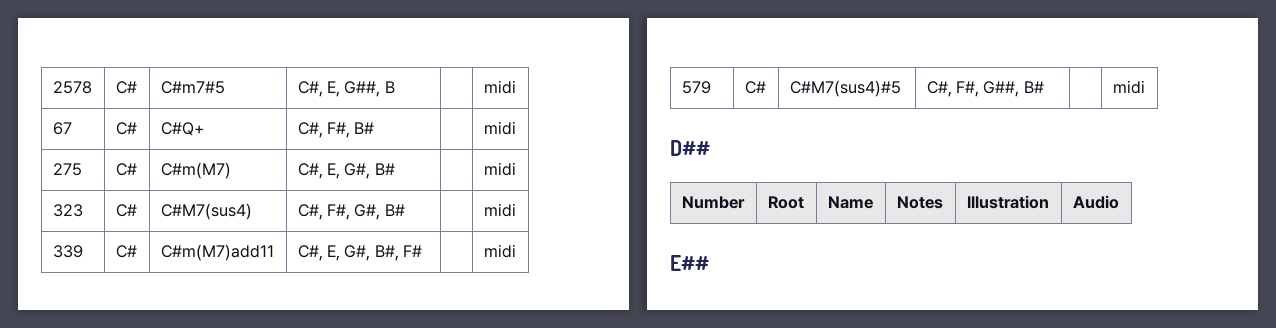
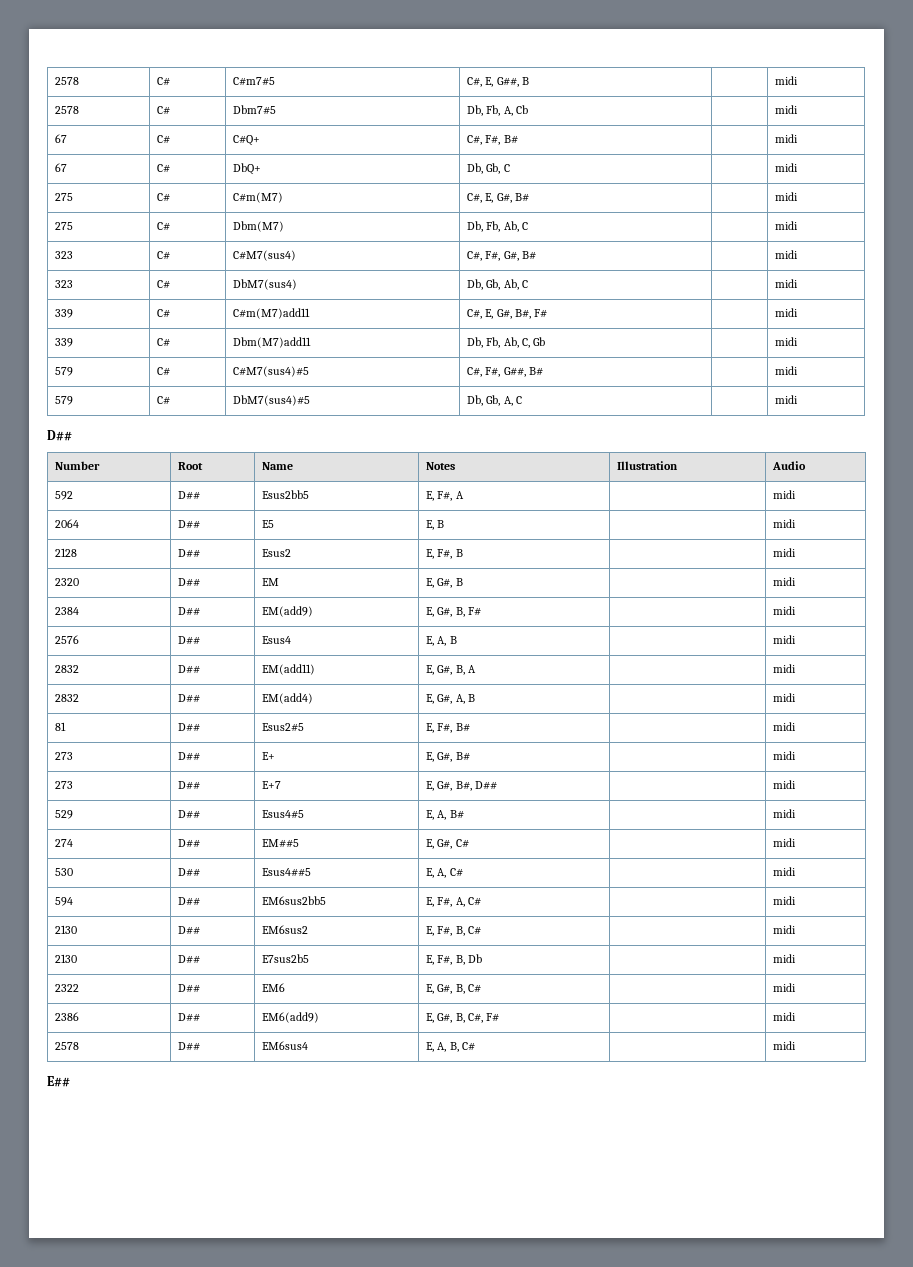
+ 2578 | C# | Dbm7#5 | Db, Fb, A, Cb | | midi
+ 67 | C# | DbQ+ | Db, Gb, C | | midi
+ 275 | C# | Dbm(M7) | Db, Fb, Ab, C | | midi
+ 323 | C# | DbM7(sus4) | Db, Gb, Ab, C | | midi
+ 339 | C# | Dbm(M7)add11 | Db, Fb, Ab, C, Gb | | midi
+ 579 | C# | DbM7(sus4)#5 | Db, Gb, A, C | | midi
+ 592 | D## | Esus2bb5 | E, F#, A | | midi
+ 2064 | D## | E5 | E, B | | midi
+ 2128 | D## | Esus2 | E, F#, B | | midi
+ 2320 | D## | EM | E, G#, B | | midi
+ 2384 | D## | EM(add9) | E, G#, B, F# | | midi
+ 2576 | D## | Esus4 | E, A, B | | midi
+ 2832 | D## | EM(add11) | E, G#, B, A | | midi
+ 2832 | D## | EM(add4) | E, G#, A, B | | midi
+ 81 | D## | Esus2#5 | E, F#, B# | | midi
+ 273 | D## | E+ | E, G#, B# | | midi
+ 273 | D## | E+7 | E, G#, B#, D## | | midi
+ 529 | D## | Esus4#5 | E, A, B# | | midi
+ 274 | D## | EM##5 | E, G#, C# | | midi
+ 530 | D## | Esus4##5 | E, A, C# | | midi
+ 594 | D## | EM6sus2bb5 | E, F#, A, C# | | midi
+ 2130 | D## | EM6sus2 | E, F#, B, C# | | midi
+ 2130 | D## | E7sus2b5 | E, F#, B, Db | | midi
+ 2322 | D## | EM6 | E, G#, B, C# | | midi
+ 2386 | D## | EM6(add9) | E, G#, B, C#, F# | | midi
+ 2578 | D## | EM6sus4 | E, A, B, C# | | midi

